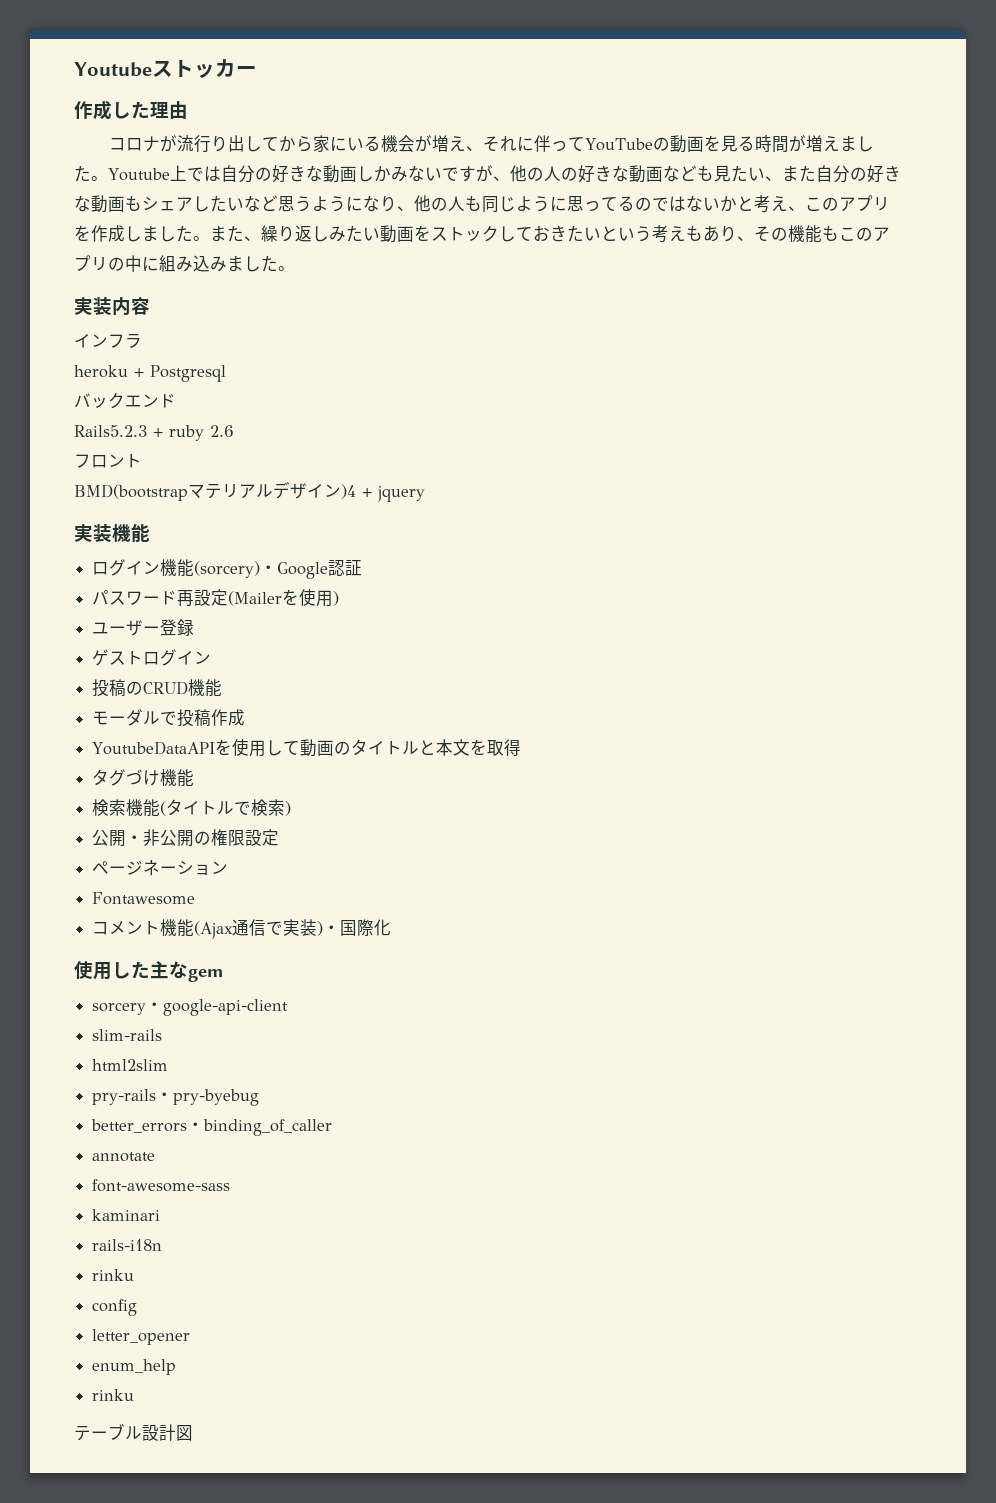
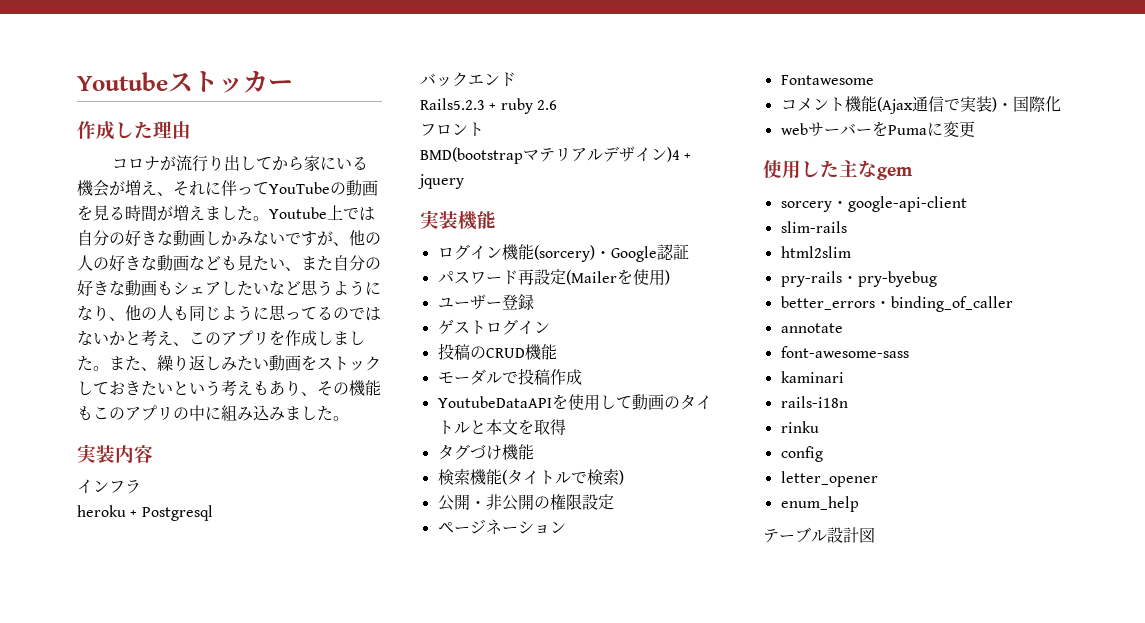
+ webサーバーをPumaに変更
  enum_help
- rinku

